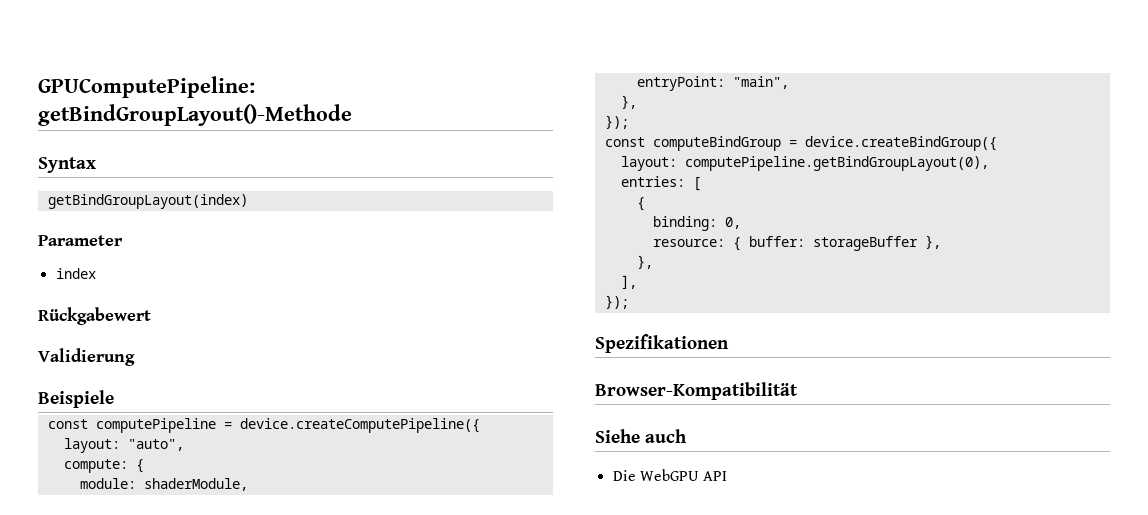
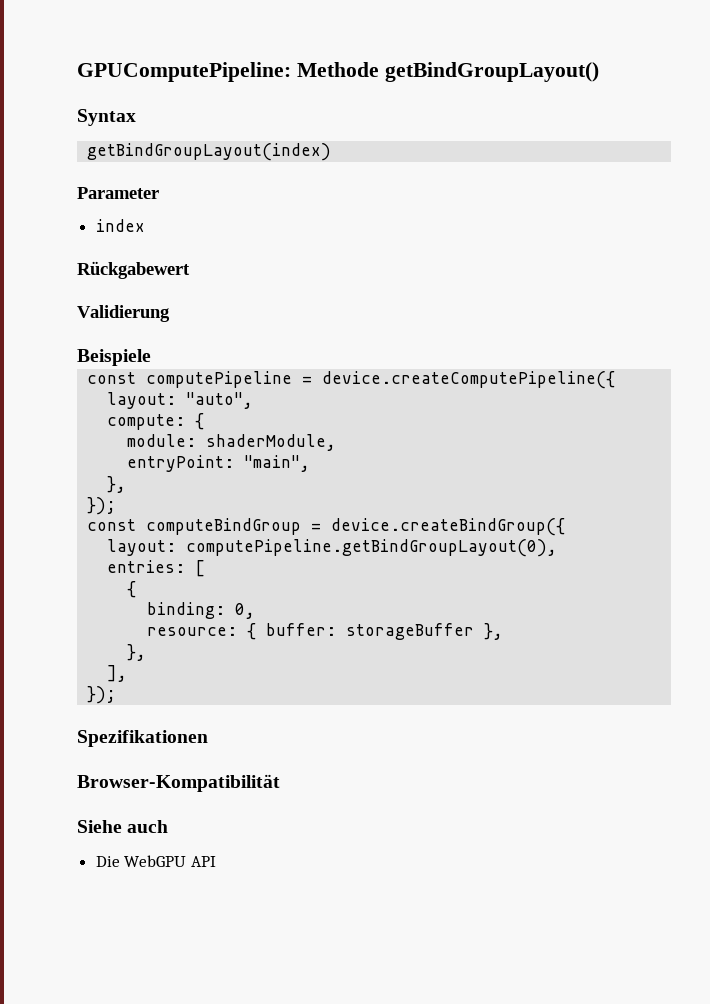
- GPUComputePipeline: getBindGroupLayout()-Methode
+ GPUComputePipeline: Methode getBindGroupLayout()

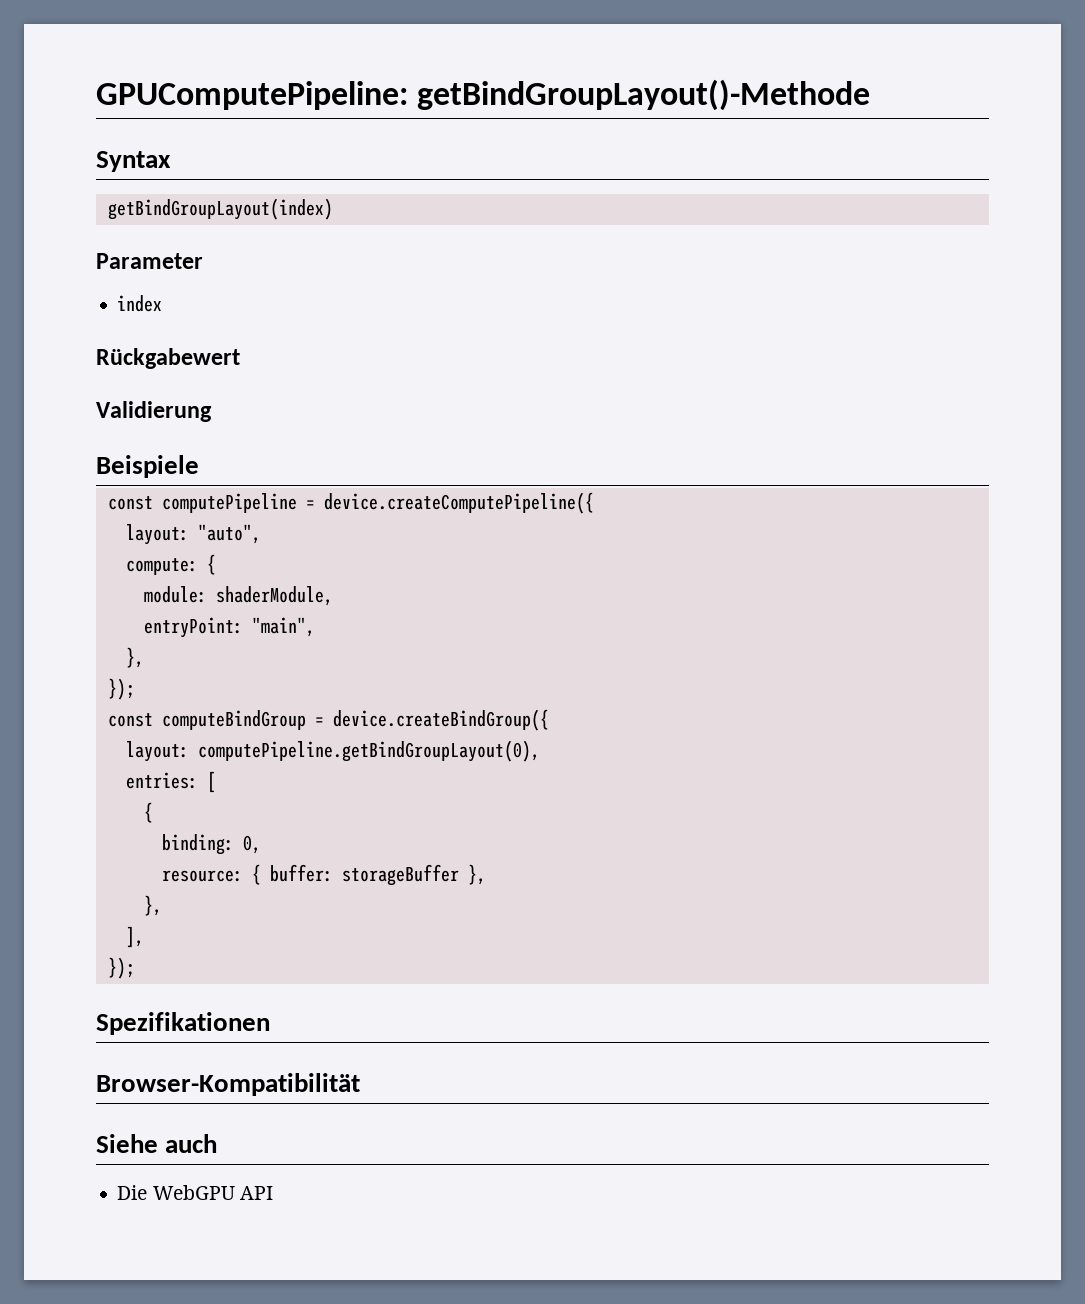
- GPUComputePipeline: Methode getBindGroupLayout()
+ GPUComputePipeline: getBindGroupLayout()-Methode

